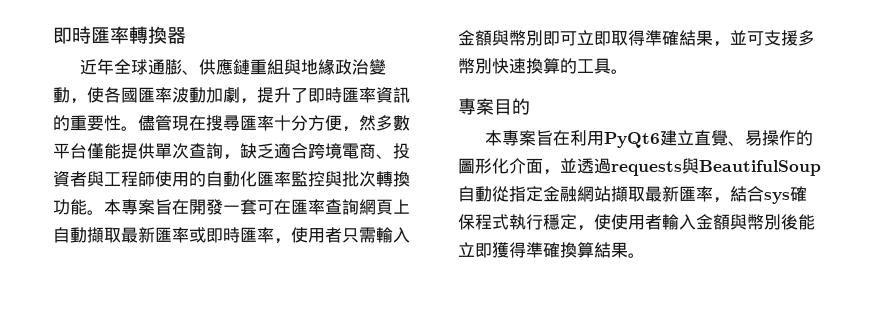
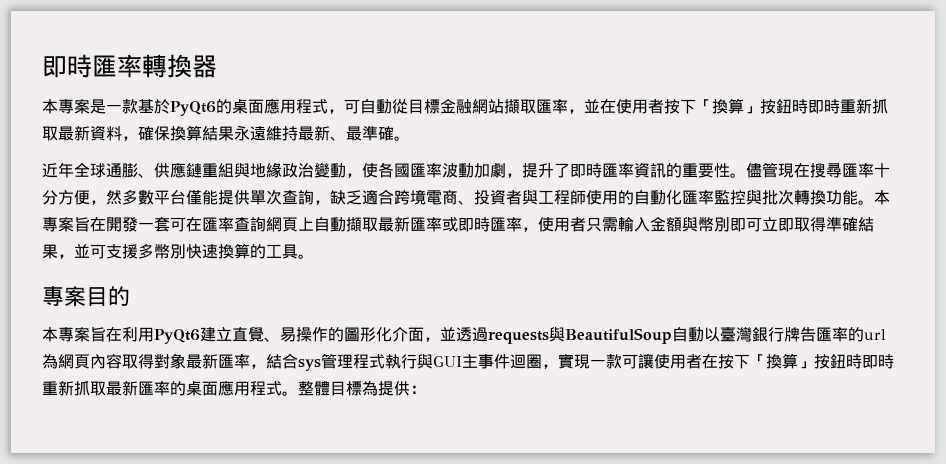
+ 本專案是一款基於PyQt6的桌面應用程式，可自動從目標金融網站擷取匯率，並在使用者按下「換算」按鈕時即時重新抓取最新資料，確保換算結果永遠維持最新、最準確。
- 本專案旨在利用PyQt6建立直覺、易操作的圖形化介面，並透過requests與BeautifulSoup自動從指定金融網站擷取最新匯率，結合sys確保程式執行穩定，使使用者輸入金額與幣別後能立即獲得準確換算結果。
+ 本專案旨在利用PyQt6建立直覺、易操作的圖形化介面，並透過requests與BeautifulSoup自動以臺灣銀行牌告匯率的url為網頁內容取得對象最新匯率，結合sys管理程式執行與GUI主事件迴圈，實現一款可讓使用者在按下「換算」按鈕時即時重新抓取最新匯率的桌面應用程式。整體目標為提供：

